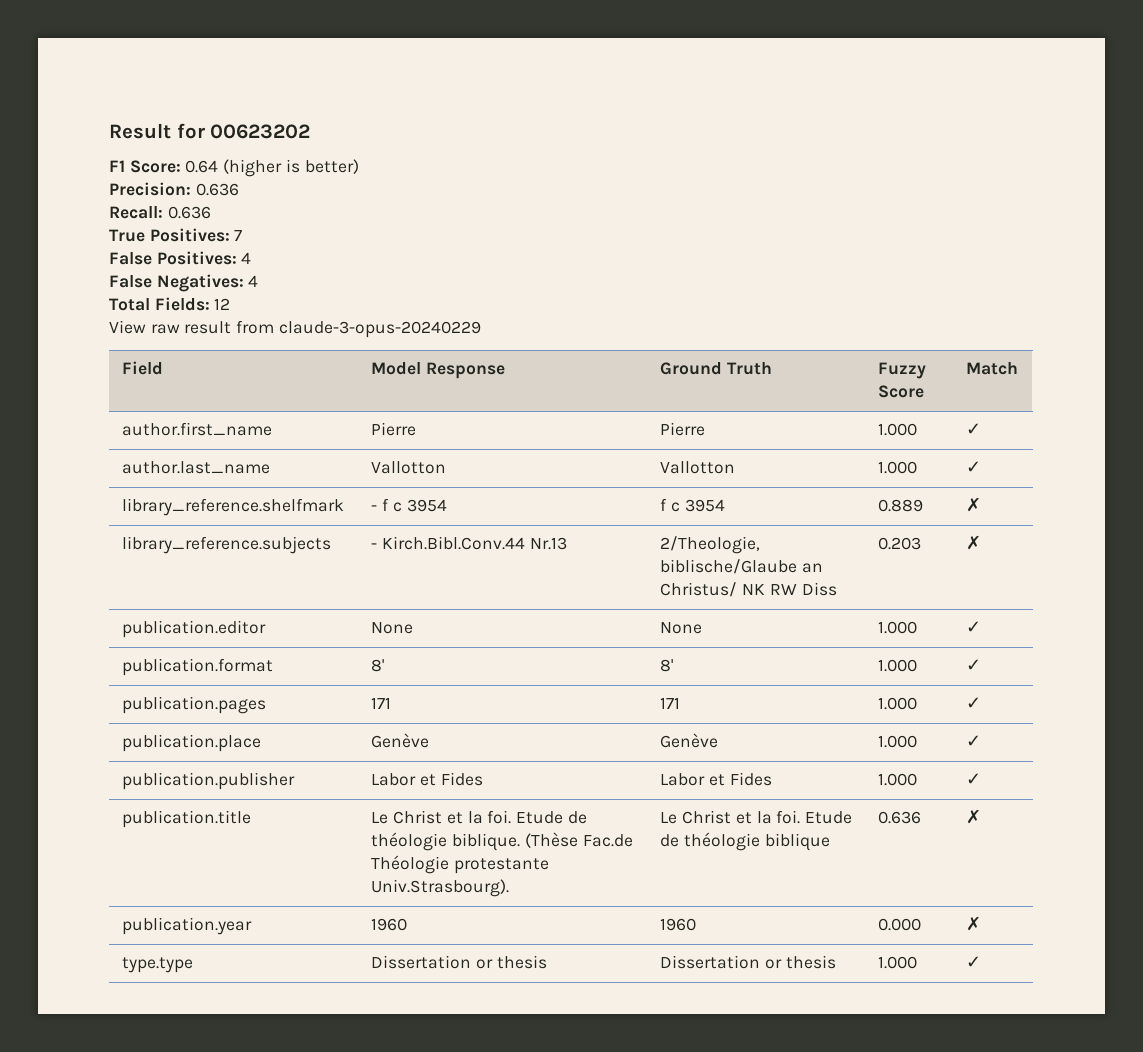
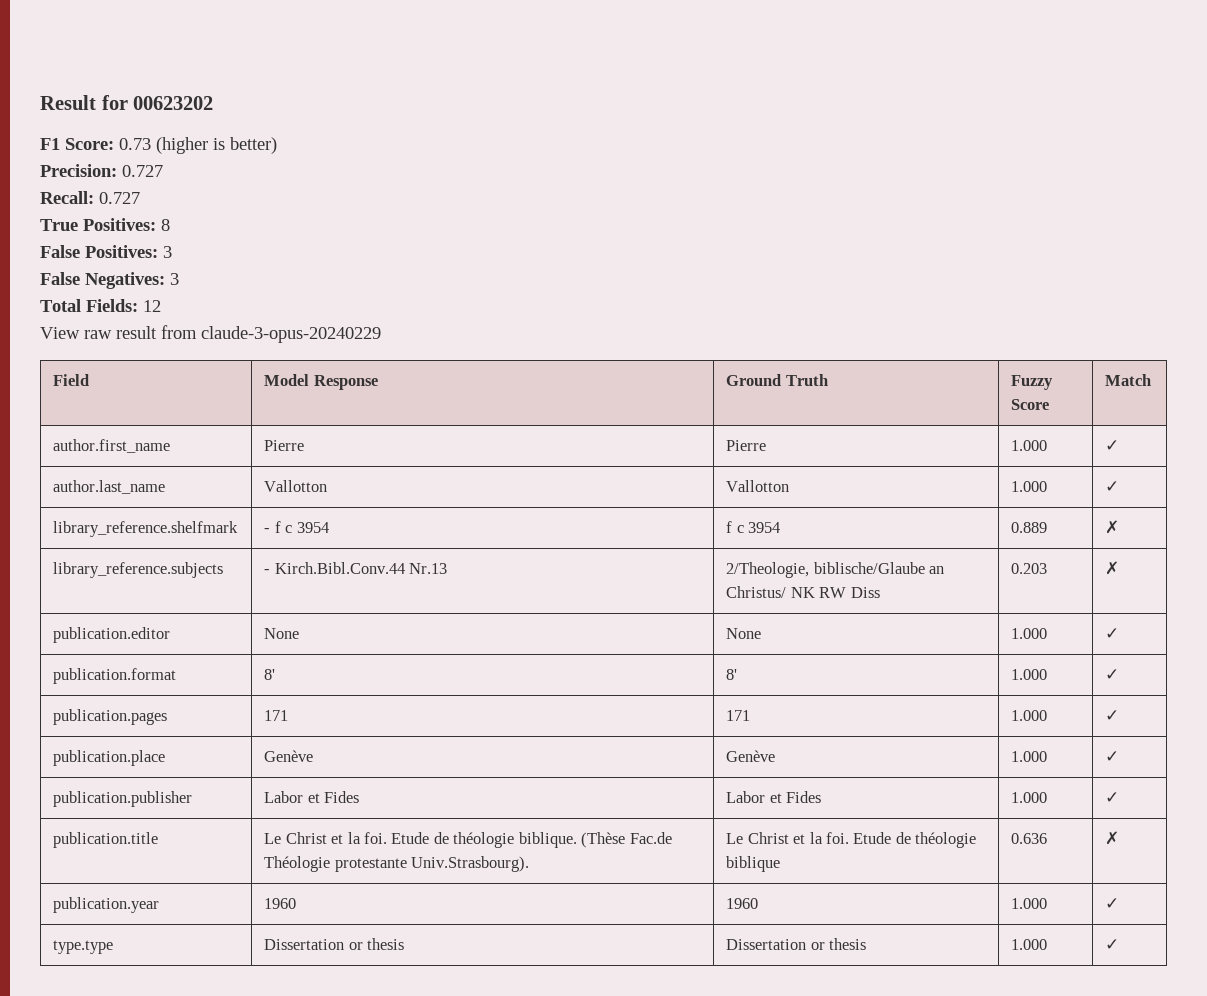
- F1 Score: 0.64 (higher is better)
+ F1 Score: 0.73 (higher is better)
- Precision: 0.636
+ Precision: 0.727
- Recall: 0.636
+ Recall: 0.727
- True Positives: 7
+ True Positives: 8
- False Positives: 4
+ False Positives: 3
- False Negatives: 4
+ False Negatives: 3
- publication.year | 1960 | 1960 | 0.000 | ✗
+ publication.year | 1960 | 1960 | 1.000 | ✓

